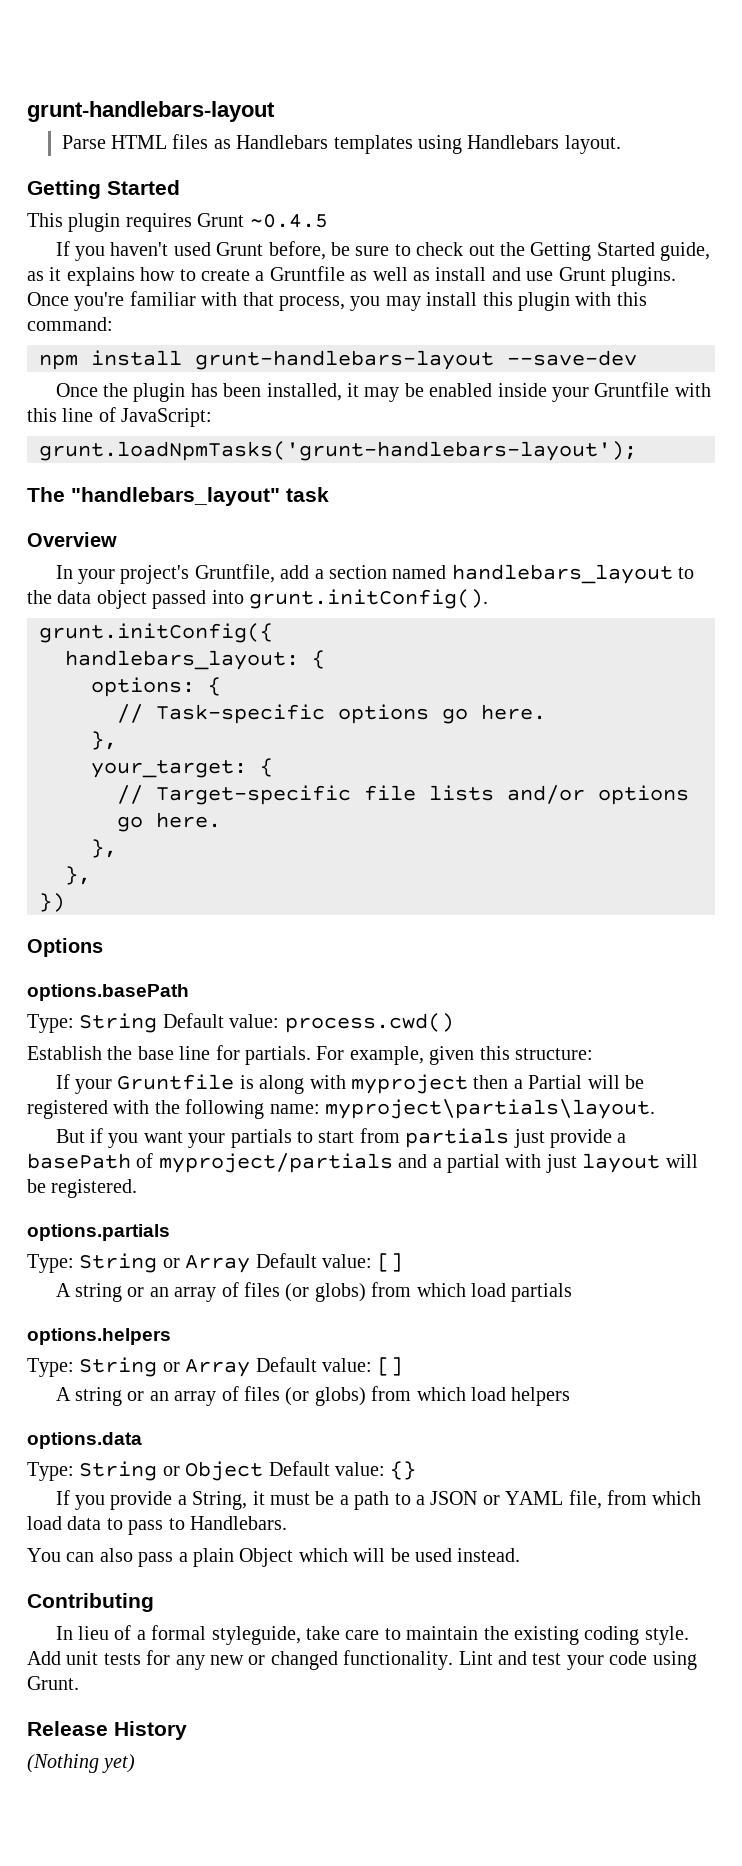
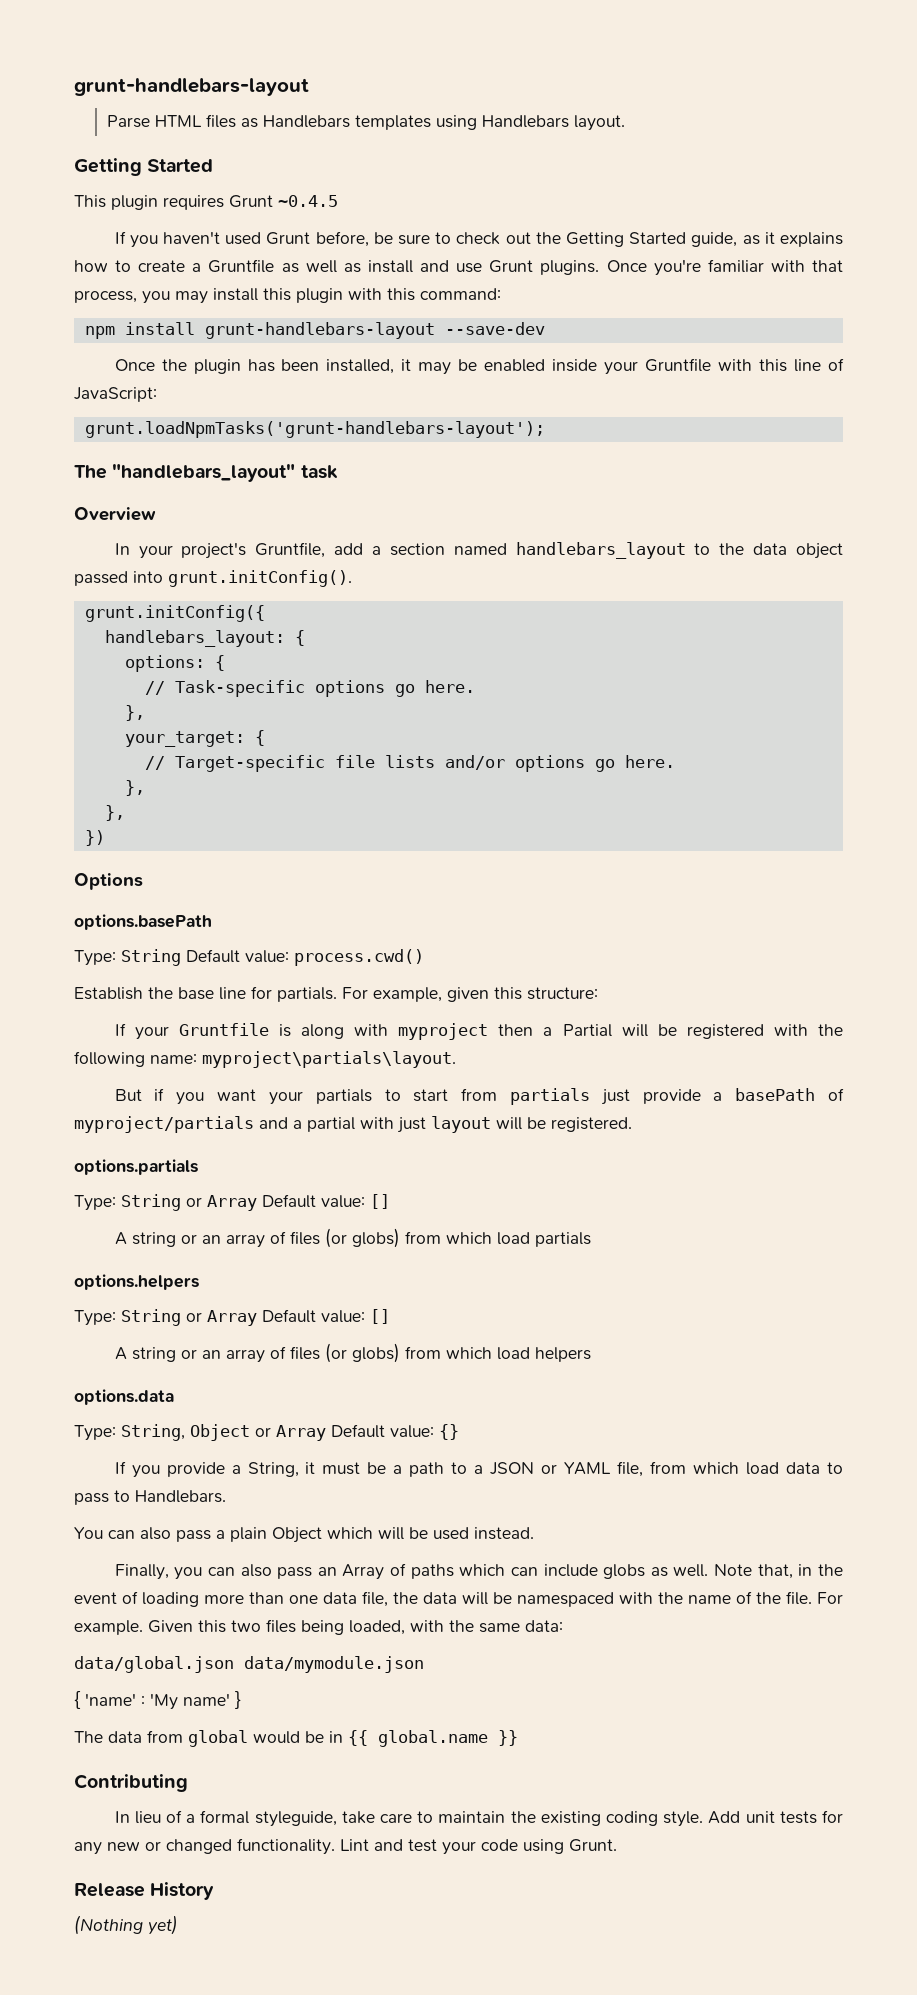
- Type: String or Object Default value: {}
+ Type: String, Object or Array Default value: {}
+ Finally, you can also pass an Array of paths which can include globs as well. Note that, in the event of loading more than one data file, the data will be namespaced with the name of the file. For example. Given this two files being loaded, with the same data:
+ data/global.json data/mymodule.json
+ { 'name' : 'My name' }
+ The data from global would be in {{ global.name }}

